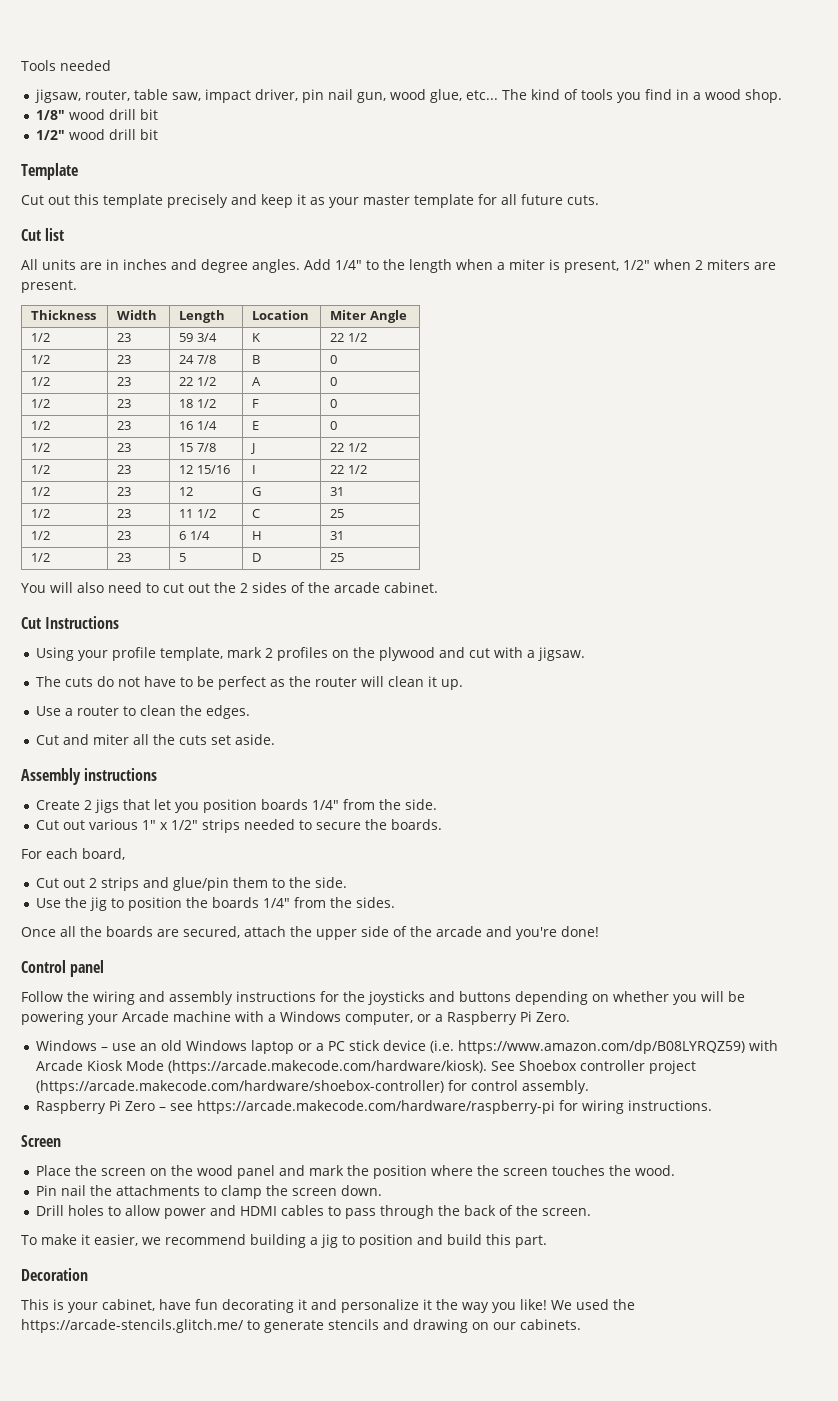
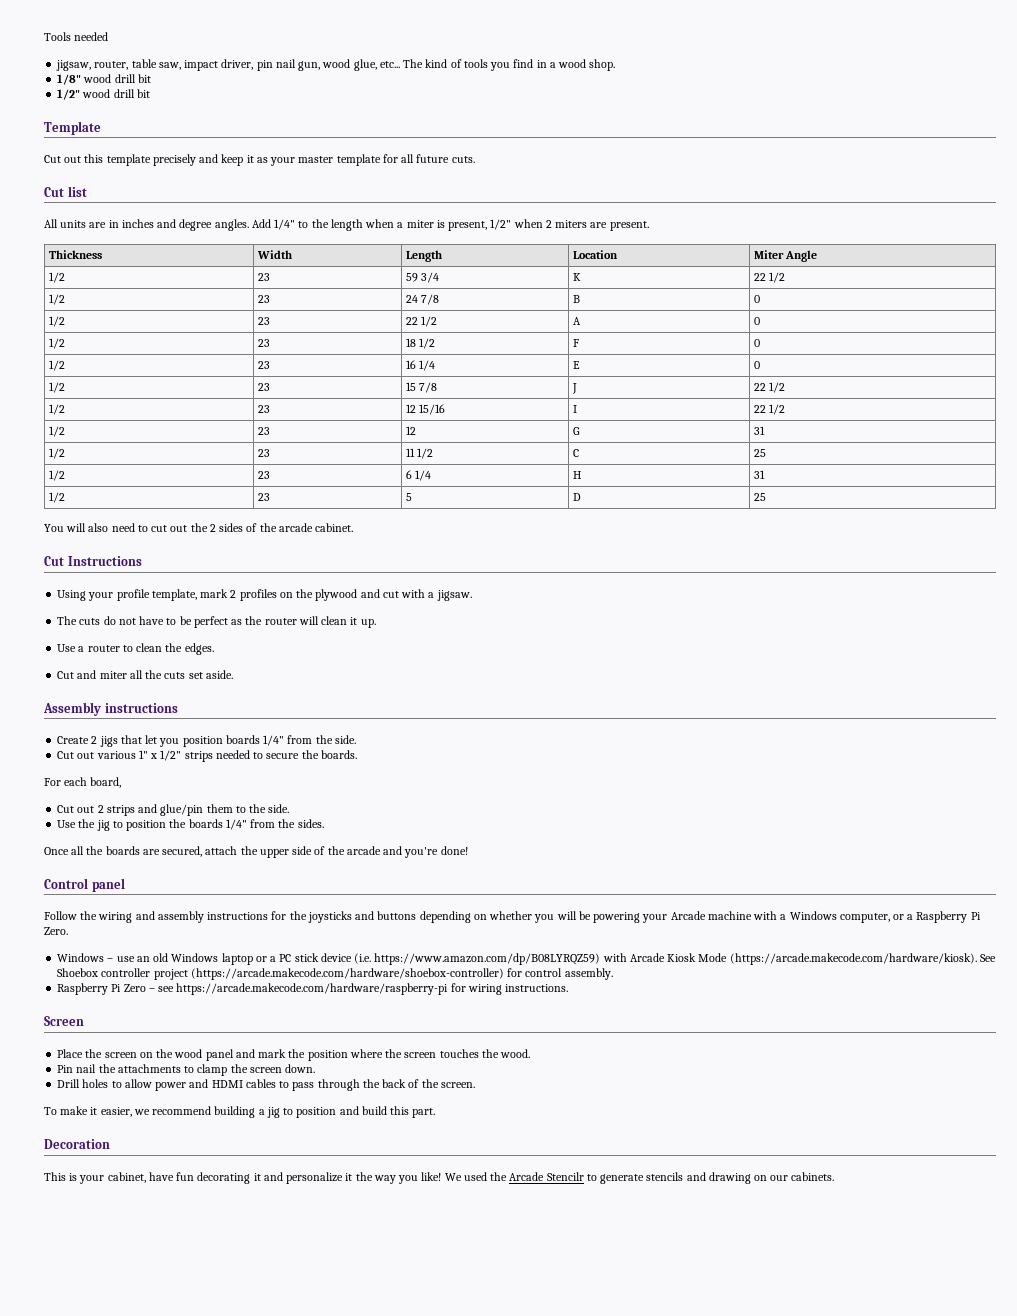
- We used the https://arcade-stencils.glitch.me/ to generate stencils and drawing on our cabinets.
+ We used the Arcade Stencilr to generate stencils and drawing on our cabinets.

